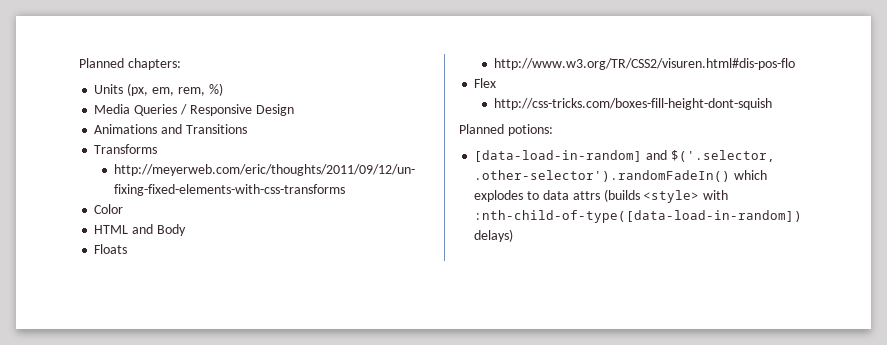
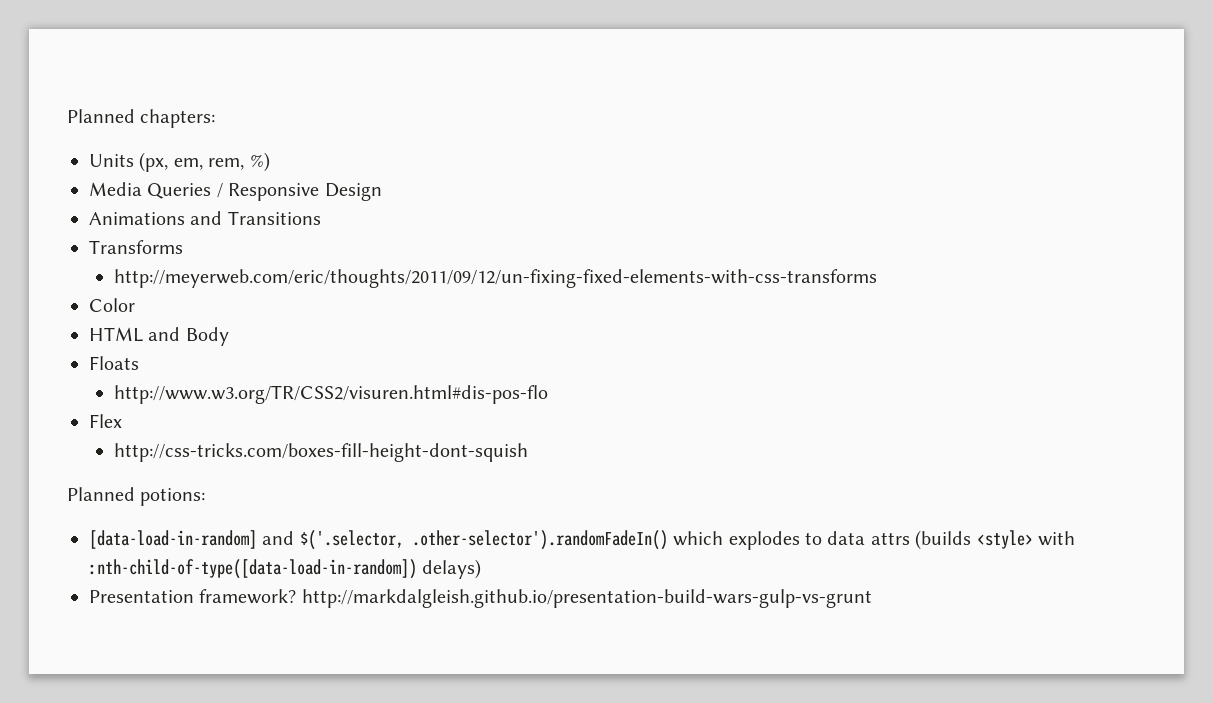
+ Presentation framework? http://markdalgleish.github.io/presentation-build-wars-gulp-vs-grunt

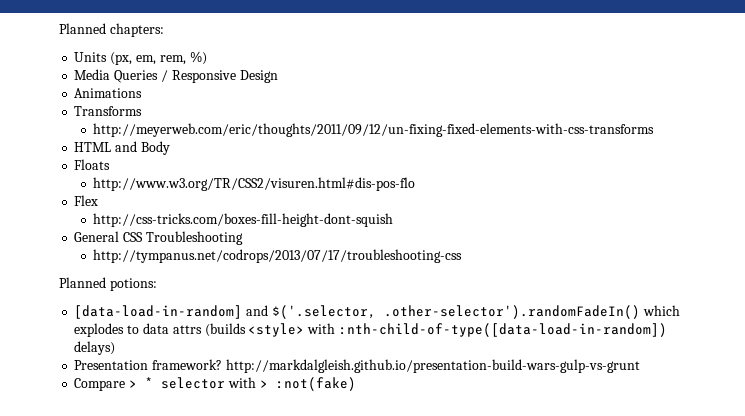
- Animations and Transitions
+ Animations
- Color
+ General CSS Troubleshooting
+ http://tympanus.net/codrops/2013/07/17/troubleshooting-css
+ Compare > * selector with > :not(fake)

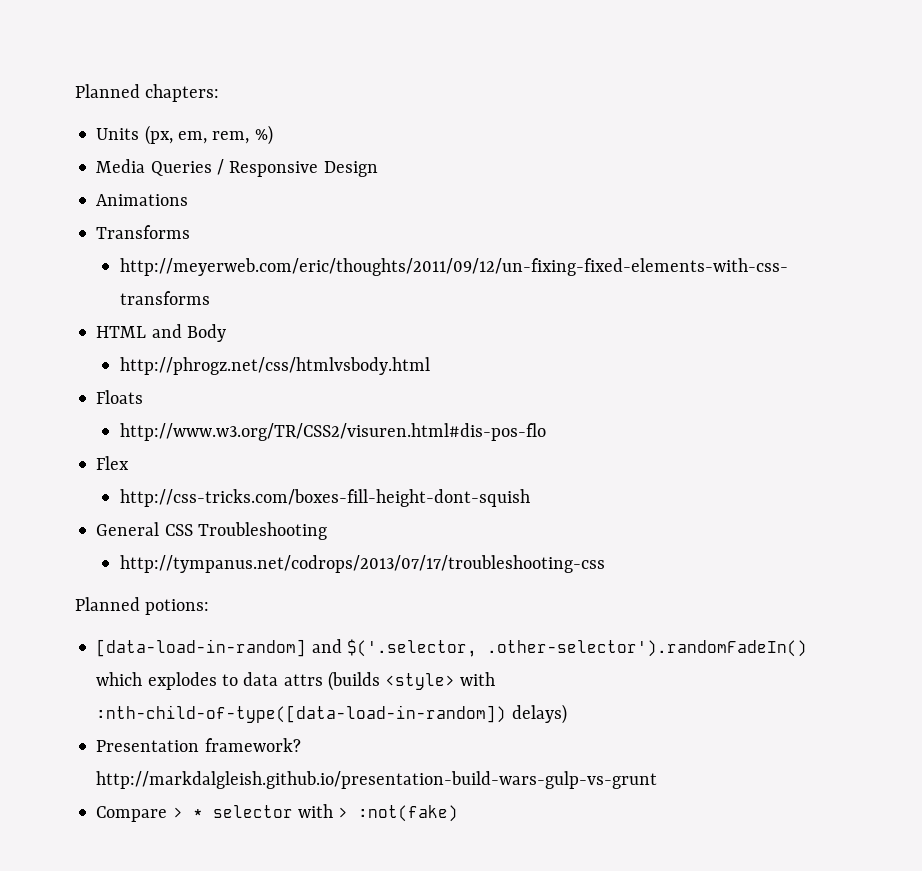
+ http://phrogz.net/css/htmlvsbody.html

